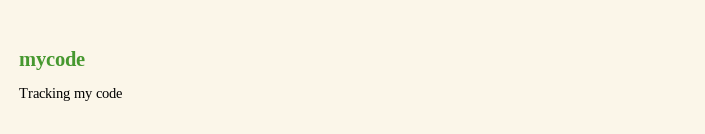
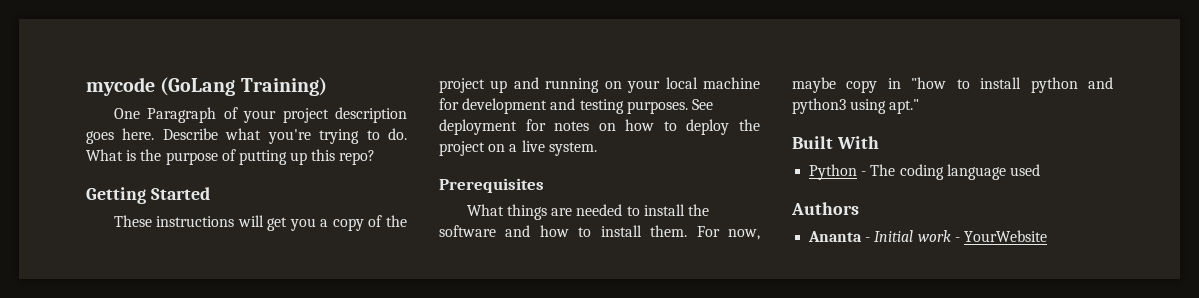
- mycode
- Tracking my code
+ mycode (GoLang Training)
+ One Paragraph of your project description goes here. Describe what you're trying to do. What is the purpose of putting up this repo?
+ Getting Started
+ These instructions will get you a copy of the project up and running on your local machine for development and testing purposes. See deployment for notes on how to deploy the project on a live system.
+ Prerequisites
+ What things are needed to install the software and how to install them. For now, maybe copy in "how to install python and python3 using apt."
+ Built With
+ Python - The coding language used
+ Authors
+ Ananta - Initial work - YourWebsite

